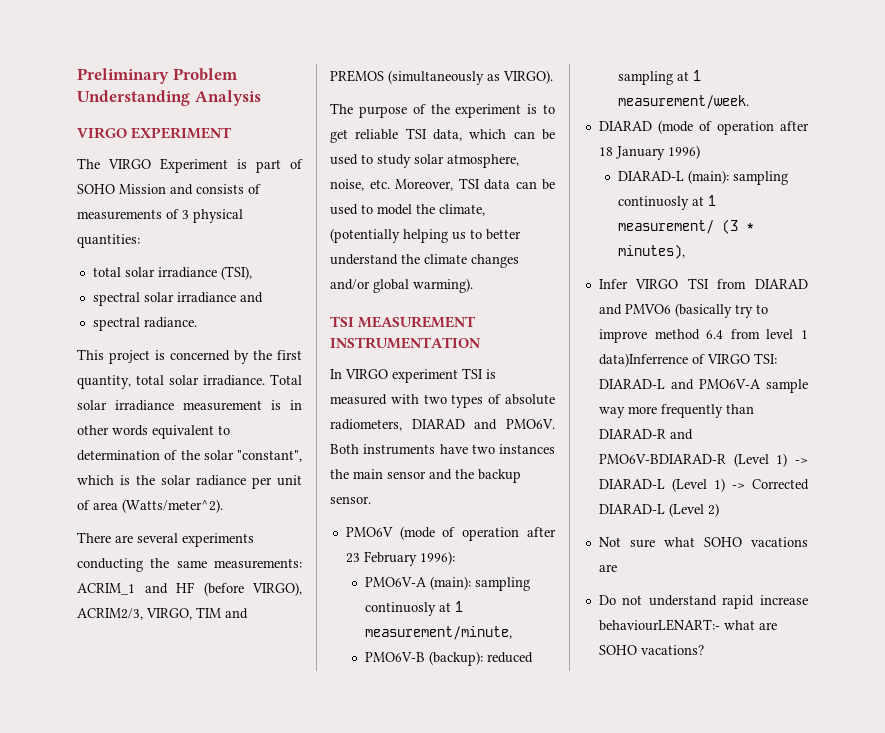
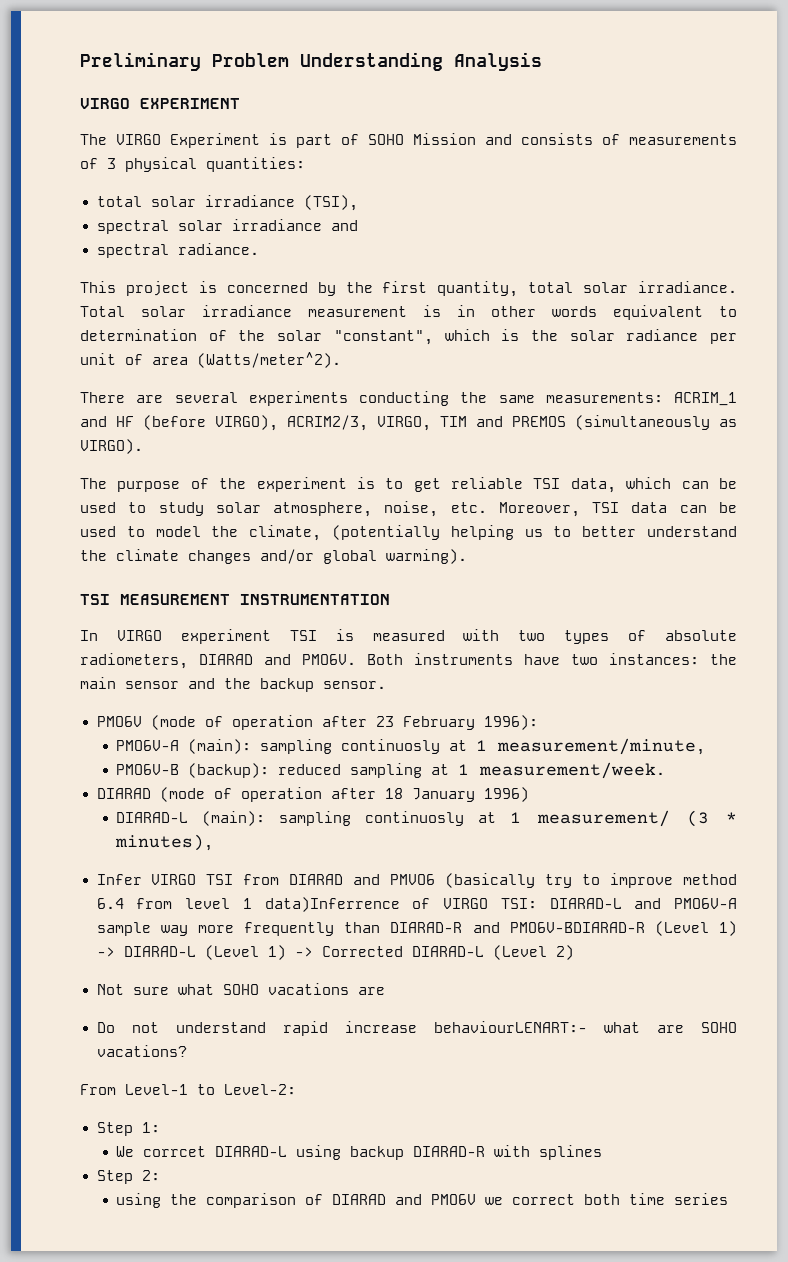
- Both instruments have two instances the main sensor and the backup sensor.
+ Both instruments have two instances: the main sensor and the backup sensor.
+ From Level-1 to Level-2:
+ Step 1:
+ We corrcet DIARAD-L using backup DIARAD-R with splines
+ Step 2:
+ using the comparison of DIARAD and PMO6V we correct both time series

